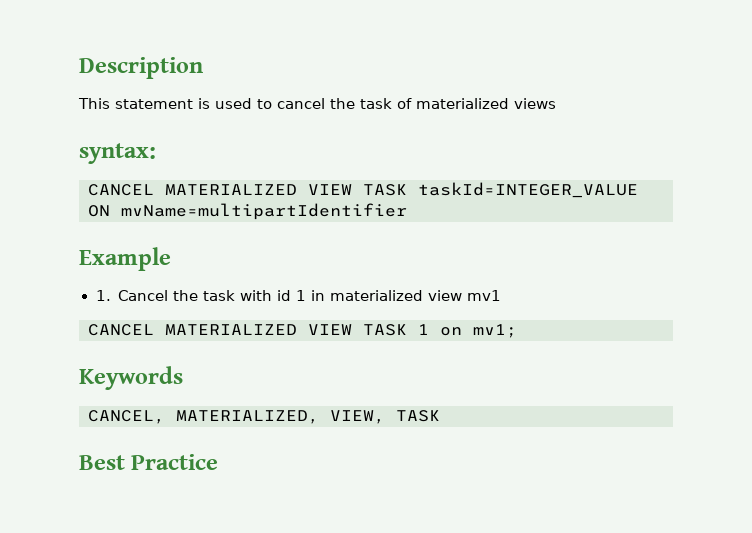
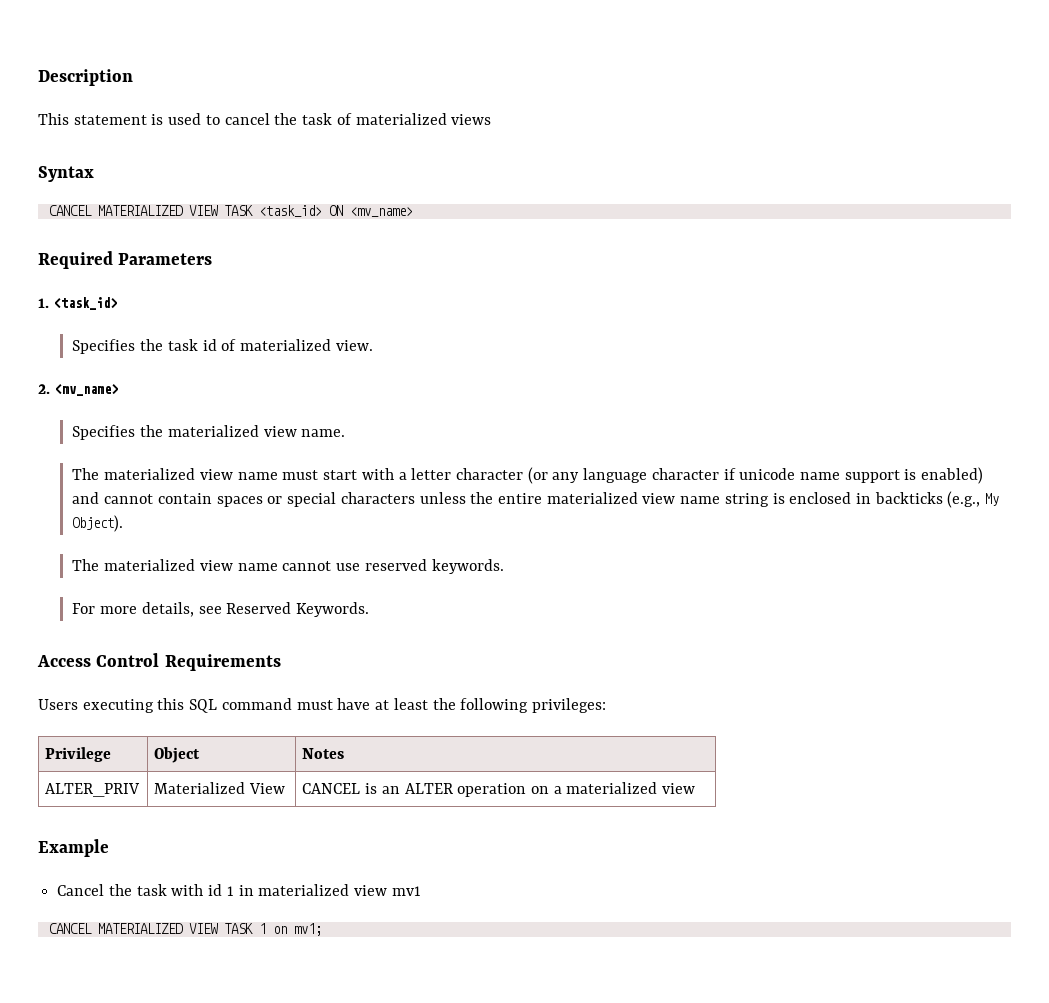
- syntax:
- CANCEL MATERIALIZED VIEW TASK taskId=INTEGER_VALUE ON mvName=multipartIdentifier
+ Syntax
+ CANCEL MATERIALIZED VIEW TASK <task_id> ON <mv_name>
+ Required Parameters
+ 1. <task_id>
+ Specifies the task id of materialized view.
+ 2. <mv_name>
+ Specifies the materialized view name.
+ The materialized view name must start with a letter character (or any language character if unicode name support is enabled) and cannot contain spaces or special characters unless the entire materialized view name string is enclosed in backticks (e.g., My Object).
+ The materialized view name cannot use reserved keywords.
+ For more details, see Reserved Keywords.
+ Access Control Requirements
+ Users executing this SQL command must have at least the following privileges:
+ Privilege | Object | Notes
+ ALTER_PRIV | Materialized View | CANCEL is an ALTER operation on a materialized view
- 1. Cancel the task with id 1 in materialized view mv1
+ Cancel the task with id 1 in materialized view mv1
- Keywords
- CANCEL, MATERIALIZED, VIEW, TASK
- Best Practice

